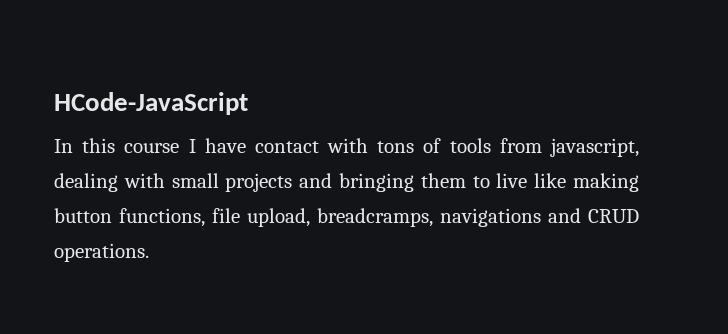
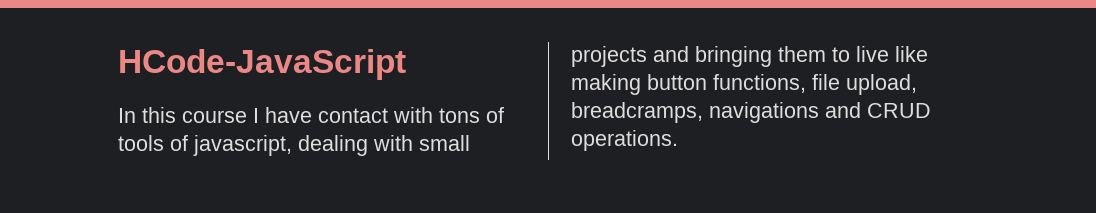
- In this course I have contact with tons of tools from javascript, dealing with small projects and bringing them to live like making button functions, file upload, breadcramps, navigations and CRUD operations.
+ In this course I have contact with tons of tools of javascript, dealing with small projects and bringing them to live like making button functions, file upload, breadcramps, navigations and CRUD operations.

